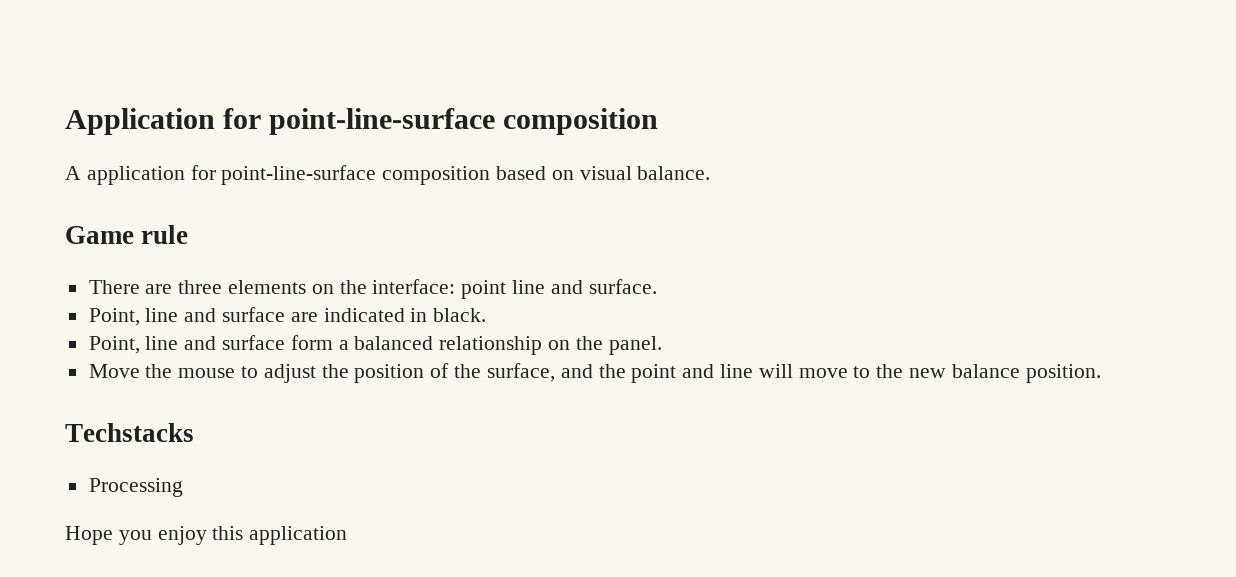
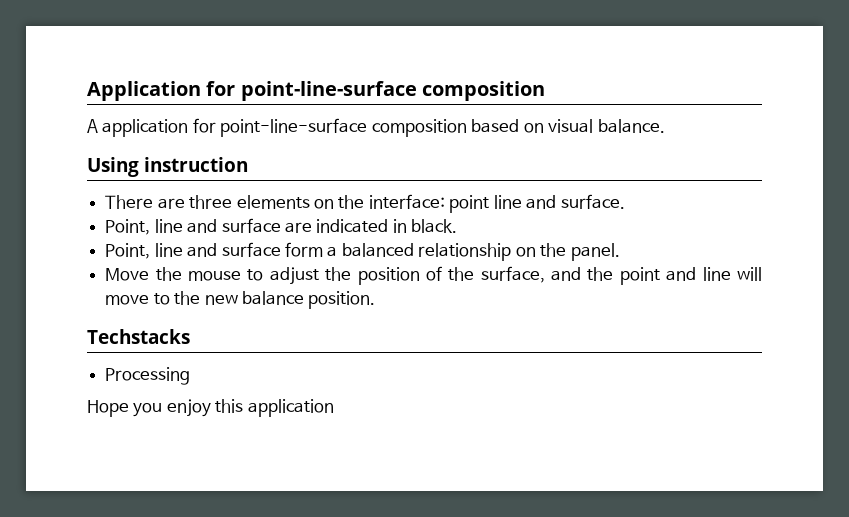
- Game rule
+ Using instruction

